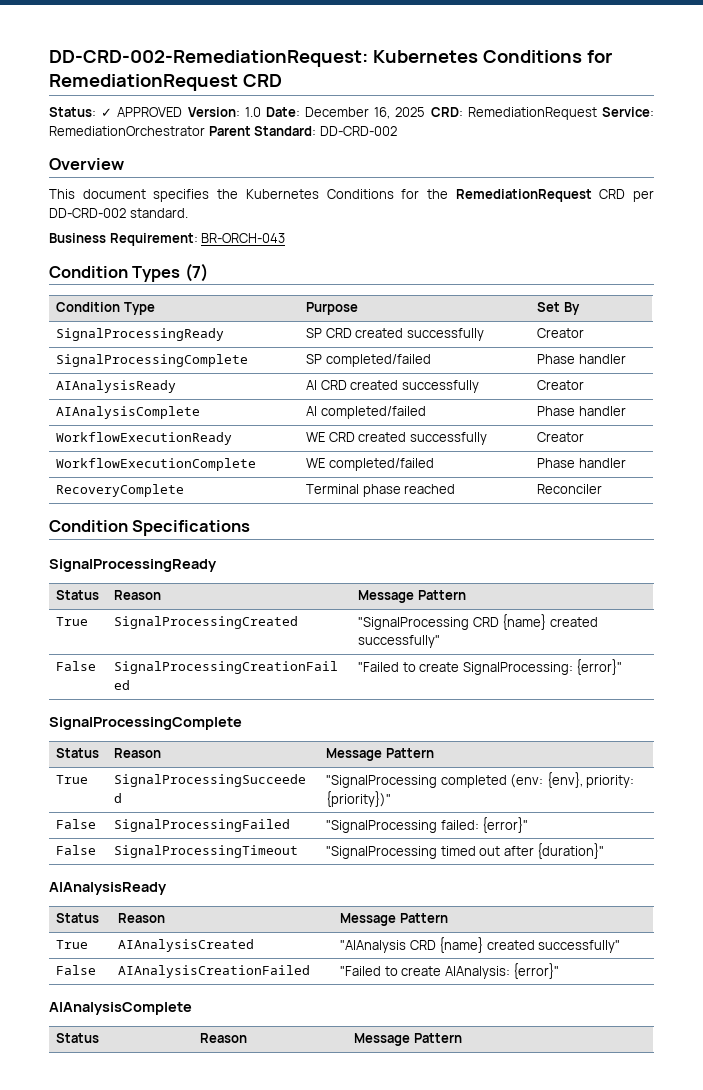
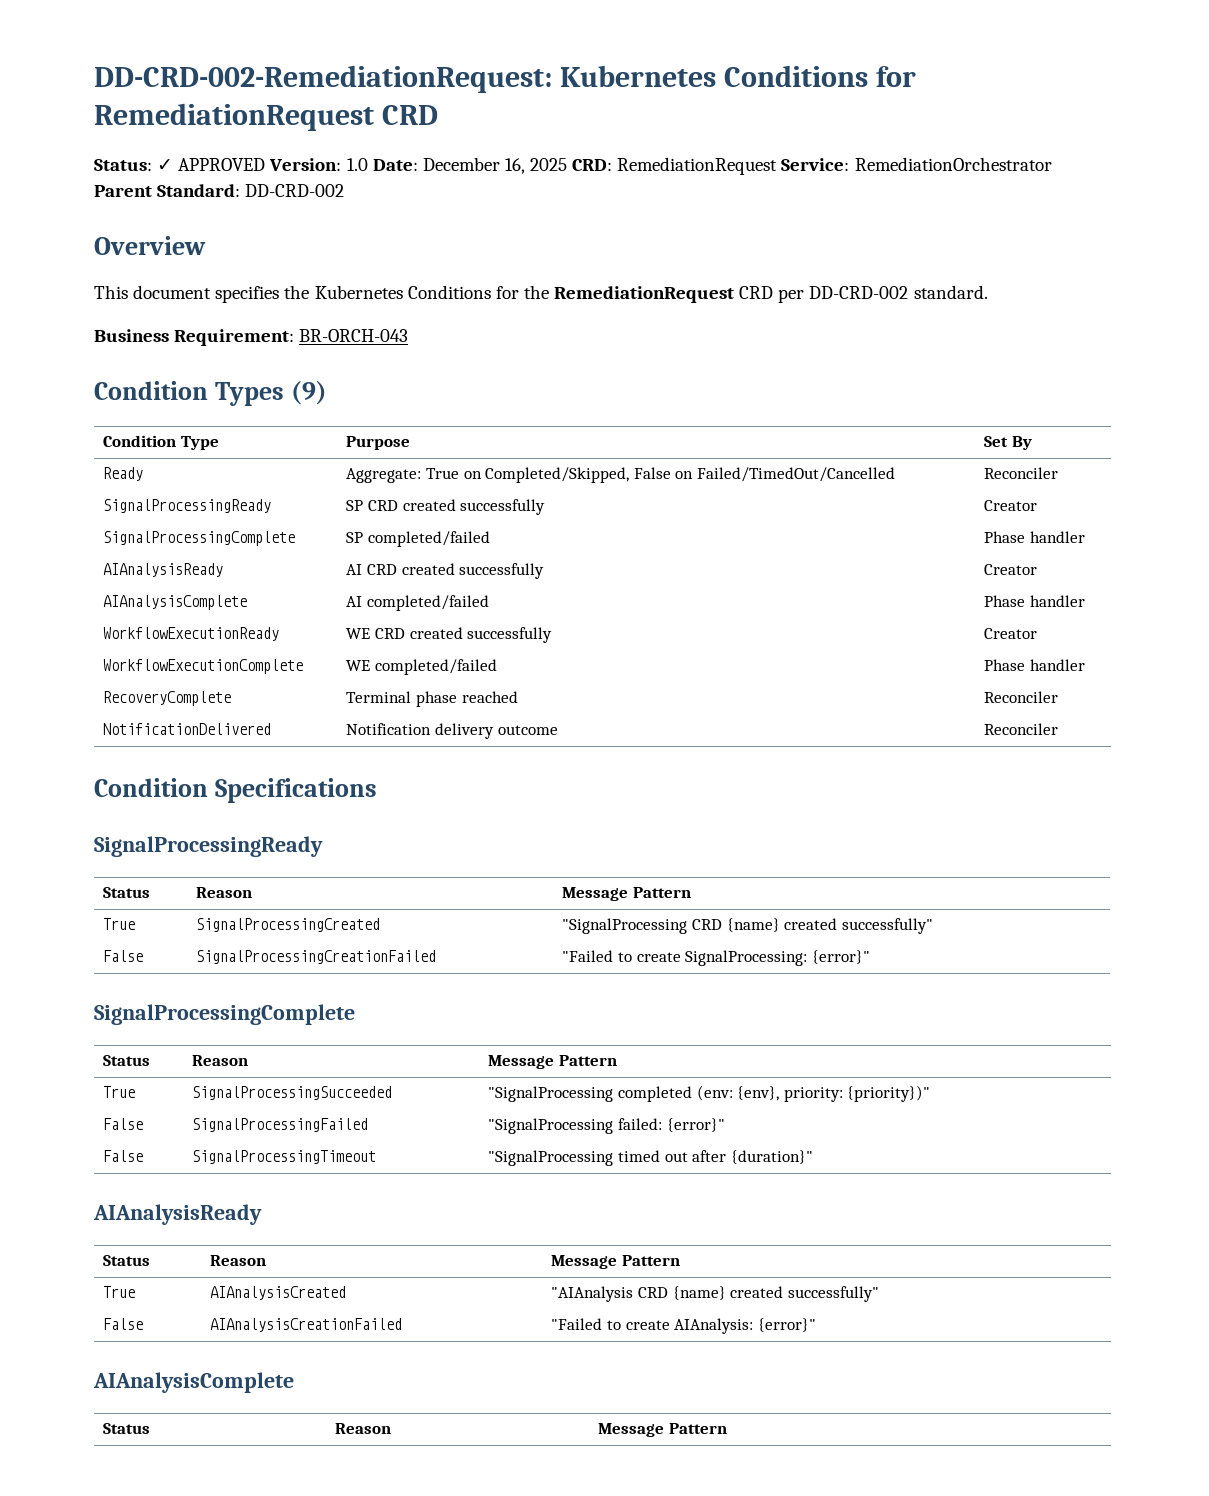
- Condition Types (7)
+ Condition Types (9)
+ Ready | Aggregate: True on Completed/Skipped, False on Failed/TimedOut/Cancelled | Reconciler
+ NotificationDelivered | Notification delivery outcome | Reconciler

